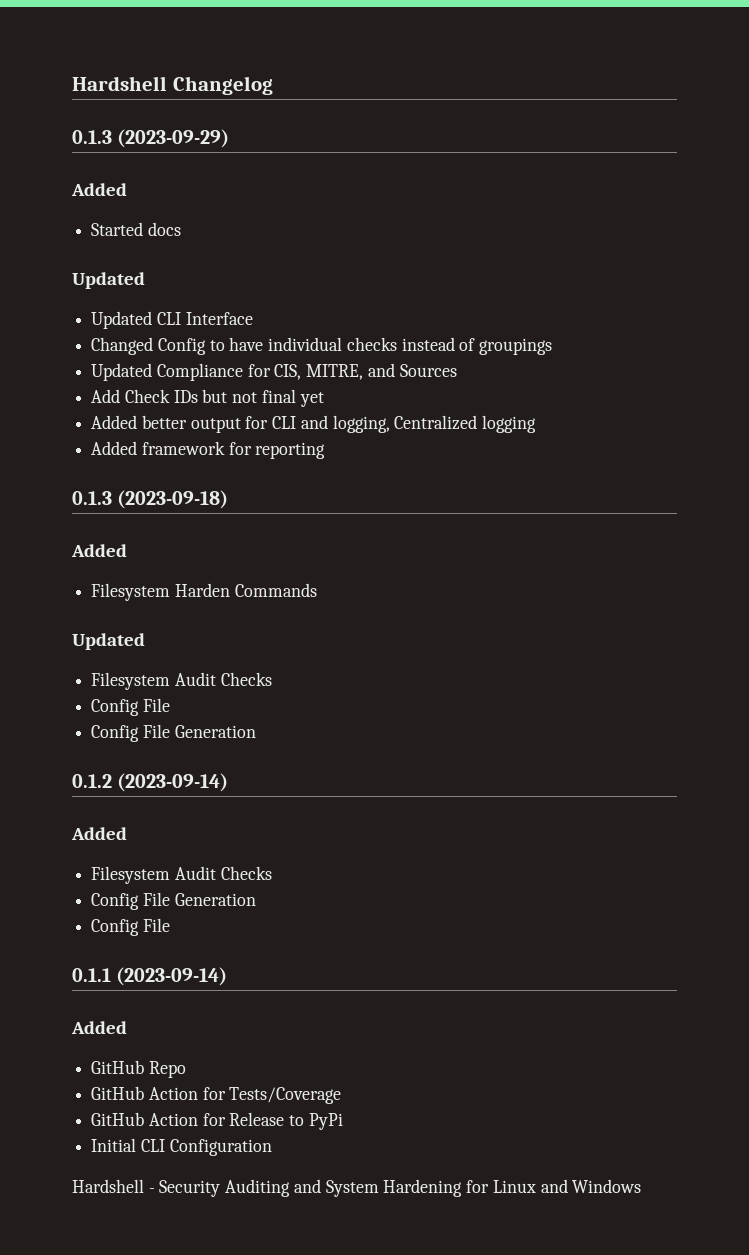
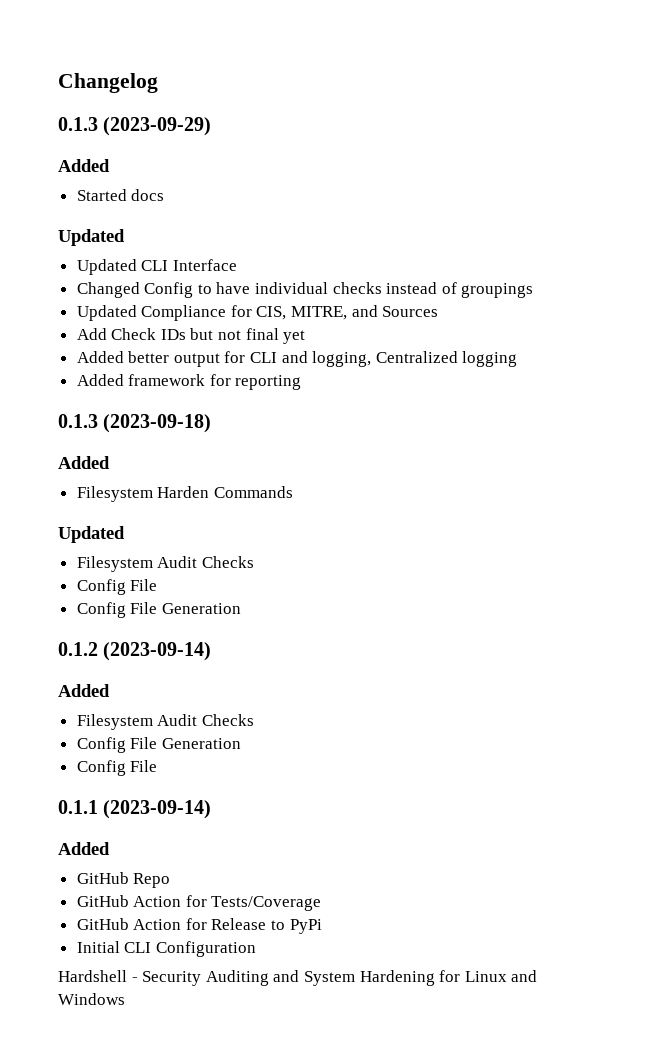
- Hardshell Changelog
+ Changelog

